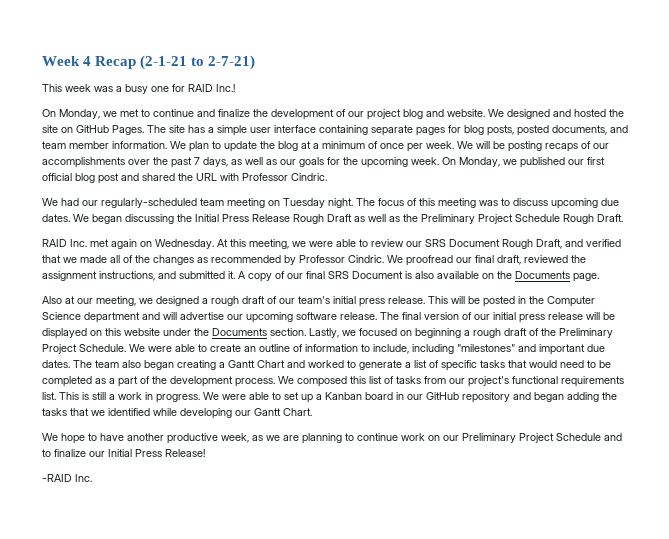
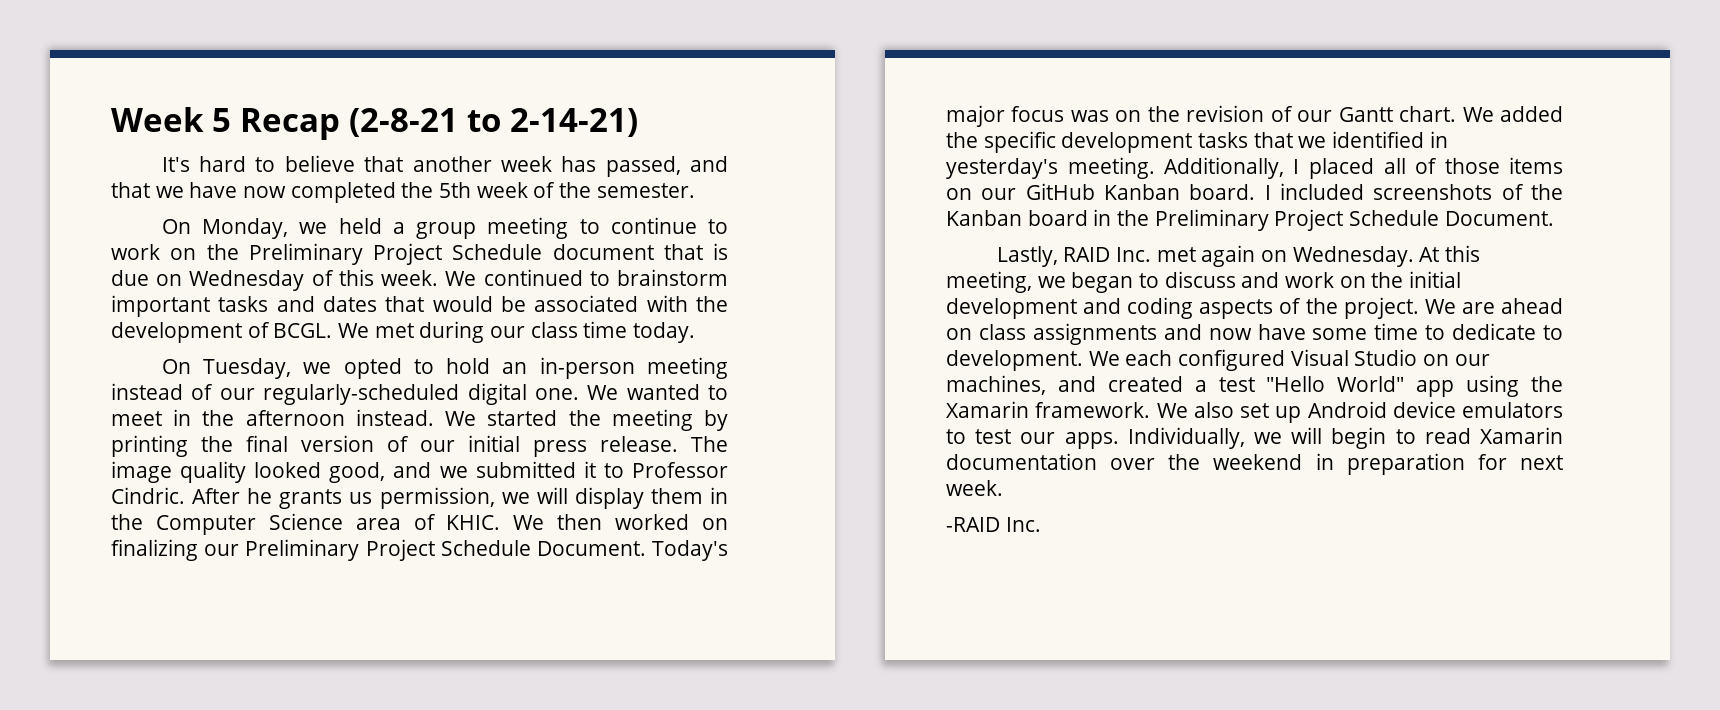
- Week 4 Recap (2-1-21 to 2-7-21)
- This week was a busy one for RAID Inc.!
- On Monday, we met to continue and finalize the development of our project blog and website. We designed and hosted the site on GitHub Pages. The site has a simple user interface containing separate pages for blog posts, posted documents, and team member information. We plan to update the blog at a minimum of once per week. We will be posting recaps of our accomplishments over the past 7 days, as well as our goals for the upcoming week. On Monday, we published our first official blog post and shared the URL with Professor Cindric.
- We had our regularly-scheduled team meeting on Tuesday night. The focus of this meeting was to discuss upcoming due dates. We began discussing the Initial Press Release Rough Draft as well as the Preliminary Project Schedule Rough Draft.
- RAID Inc. met again on Wednesday.
+ Week 5 Recap (2-8-21 to 2-14-21)
+ It's hard to believe that another week has passed, and that we have now completed the 5th week of the semester.
+ On Monday, we held a group meeting to continue to work on the Preliminary Project Schedule document that is due on Wednesday of this week. We continued to brainstorm important tasks and dates that would be associated with the development of BCGL. We met during our class time today.
+ On Tuesday, we opted to hold an in-person meeting instead of our regularly-scheduled digital one. We wanted to meet in the afternoon instead. We started the meeting by printing the final version of our initial press release. The image quality looked good, and we submitted it to Professor Cindric. After he grants us permission, we will display them in the Computer Science area of KHIC. We then worked on finalizing our Preliminary Project Schedule Document. Today's major focus was on the revision of our Gantt chart. We added the specific development tasks that we identified in yesterday's meeting. Additionally, I placed all of those items on our GitHub Kanban board. I included screenshots of the Kanban board in the Preliminary Project Schedule Document.
+ Lastly, RAID Inc. met again on Wednesday.
- At this meeting, we were able to review our SRS Document Rough Draft, and verified that we made all of the changes as recommended by Professor Cindric. We proofread our final draft, reviewed the assignment instructions, and submitted it. A copy of our final SRS Document is also available on the Documents page.
- Also at our meeting, we designed a rough draft of our team's initial press release. This will be posted in the Computer Science department and will advertise our upcoming software release. The final version of our initial press release will be displayed on this website under the Documents section. Lastly, we focused on beginning a rough draft of the Preliminary Project Schedule. We were able to create an outline of information to include, including "milestones" and important due dates. The team also began creating a Gantt Chart and worked to generate a list of specific tasks that would need to be completed as a part of the development process. We composed this list of tasks from our project's functional requirements list. This is still a work in progress. We were able to set up a Kanban board in our GitHub repository and began adding the tasks that we identified while developing our Gantt Chart.
- We hope to have another productive week, as we are planning to continue work on our Preliminary Project Schedule and to finalize our Initial Press Release!
+ At this meeting, we began to discuss and work on the initial development and coding aspects of the project. We are ahead on class assignments and now have some time to dedicate to development. We each configured Visual Studio on our machines, and created a test "Hello World" app using the Xamarin framework. We also set up Android device emulators to test our apps. Individually, we will begin to read Xamarin documentation over the weekend in preparation for next week.

